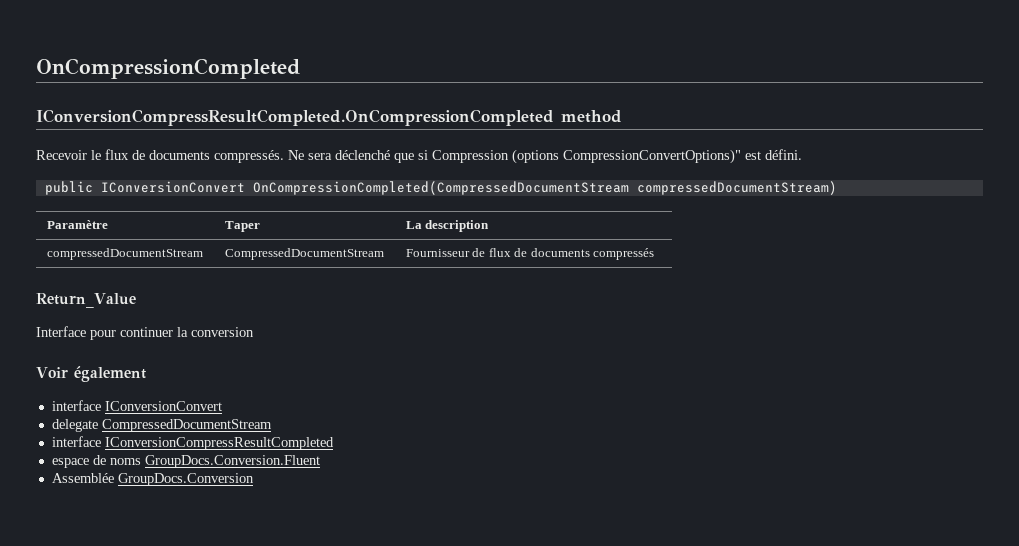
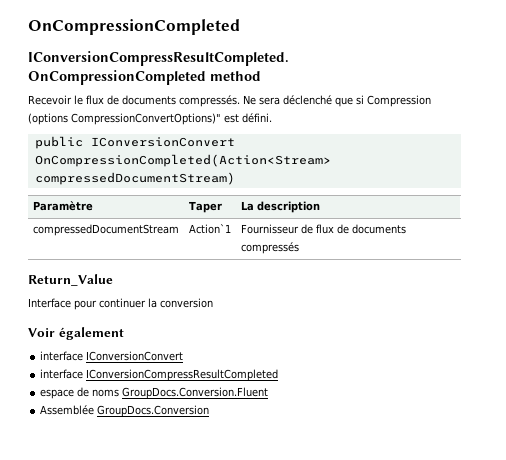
- public IConversionConvert OnCompressionCompleted(CompressedDocumentStream compressedDocumentStream)
+ public IConversionConvert OnCompressionCompleted(Action<Stream> compressedDocumentStream)
- compressedDocumentStream | CompressedDocumentStream | Fournisseur de flux de documents compressés
+ compressedDocumentStream | Action`1 | Fournisseur de flux de documents compressés
- delegate CompressedDocumentStream

